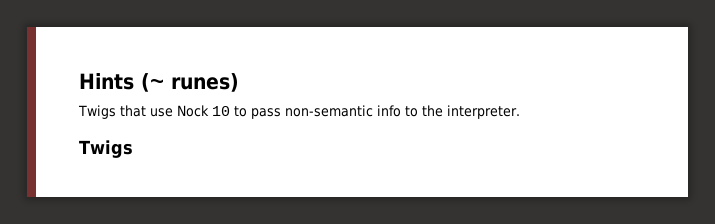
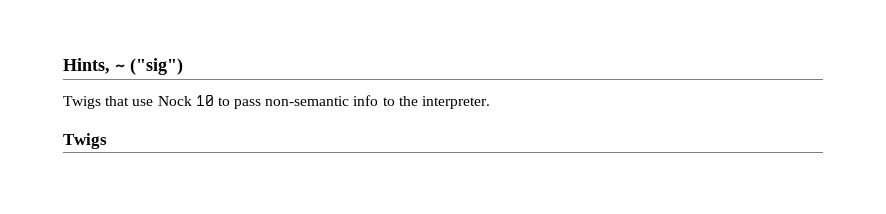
- Hints (~ runes)
+ Hints, ~ ("sig")

